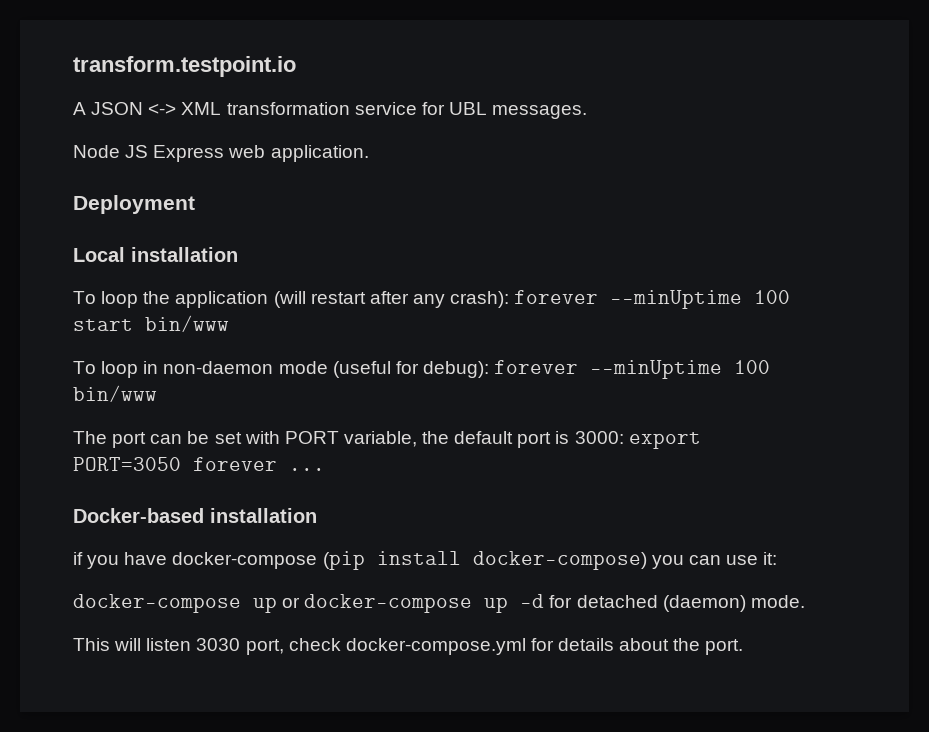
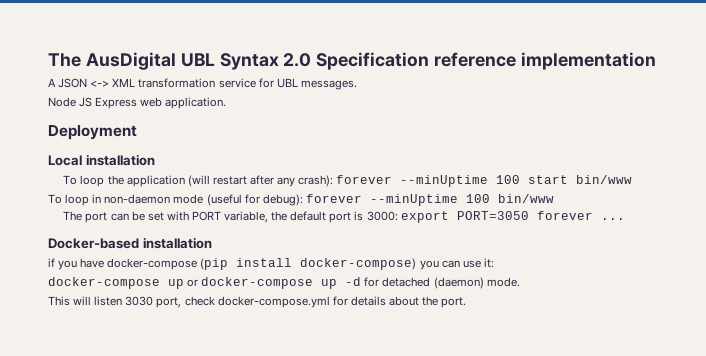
- transform.testpoint.io
+ The AusDigital UBL Syntax 2.0 Specification reference implementation

